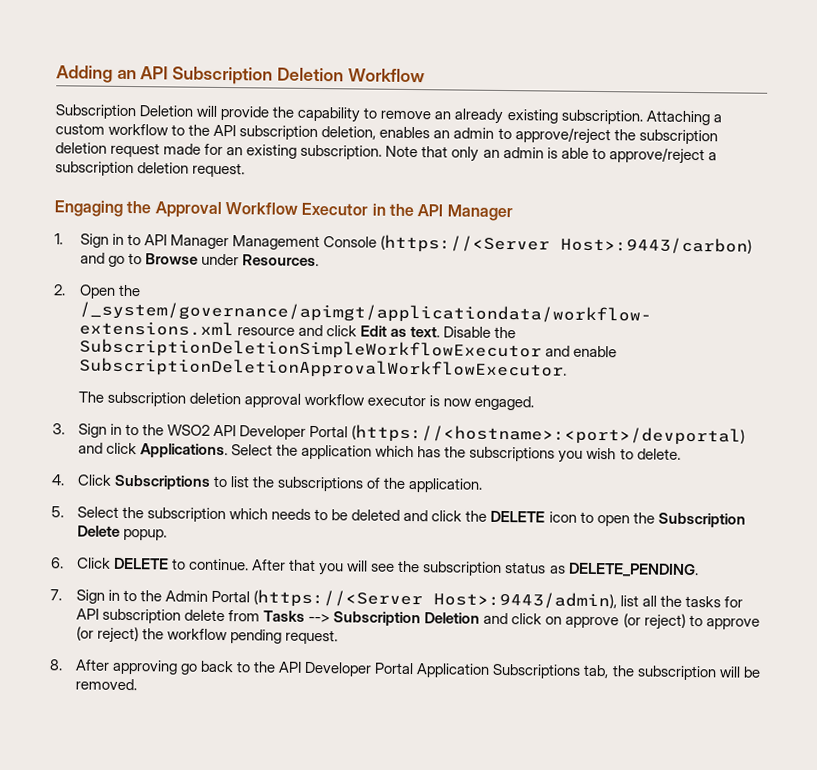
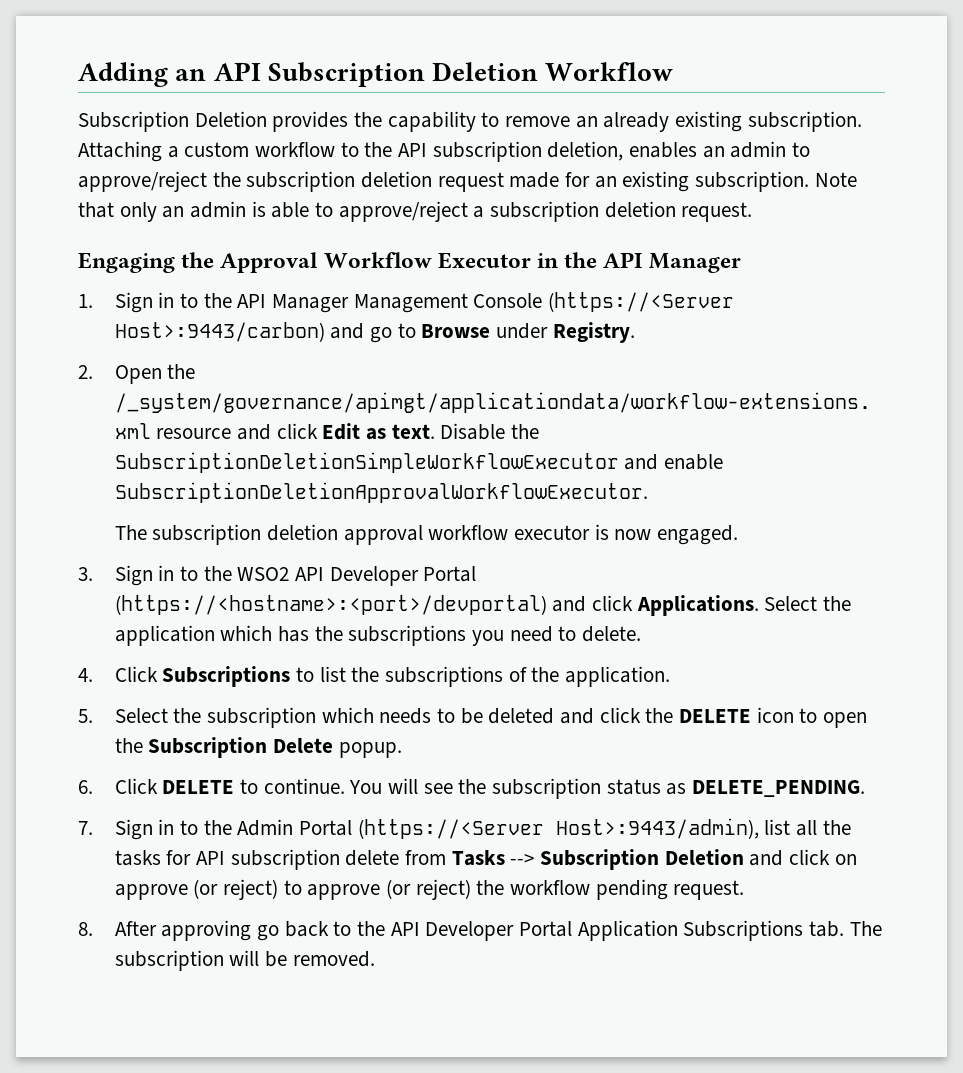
- Subscription Deletion will provide the capability to remove an already existing subscription.
+ Subscription Deletion provides the capability to remove an already existing subscription.
- 1. Sign in to API Manager Management Console (https://<Server Host>:9443/carbon) and go to Browse under Resources.
+ 1. Sign in to the API Manager Management Console (https://<Server Host>:9443/carbon) and go to Browse under Registry.
- Select the application which has the subscriptions you wish to delete.
+ Select the application which has the subscriptions you need to delete.
- After that you will see the subscription status as DELETE_PENDING.
+ You will see the subscription status as DELETE_PENDING.
- 8. After approving go back to the API Developer Portal Application Subscriptions tab, the subscription will be removed.
+ 8. After approving go back to the API Developer Portal Application Subscriptions tab. The subscription will be removed.

